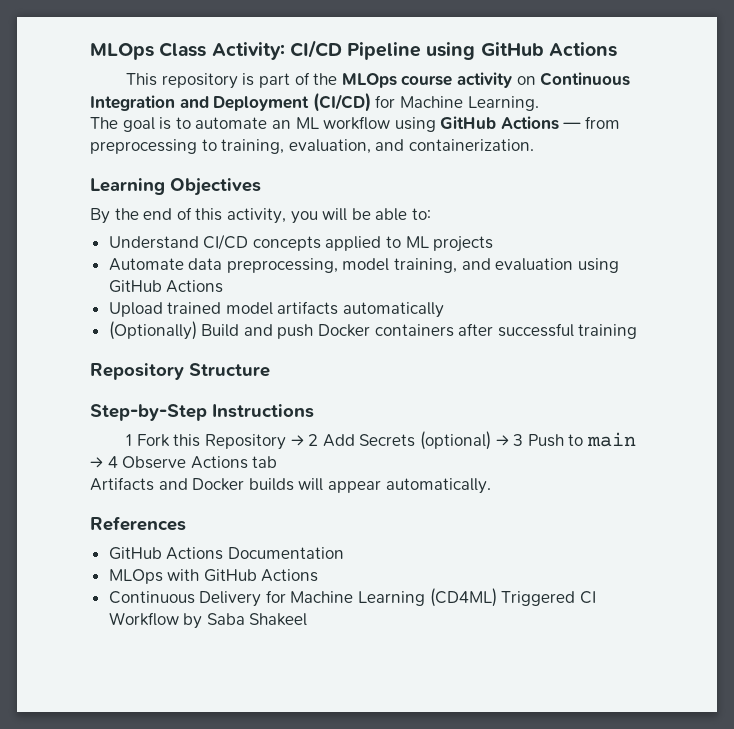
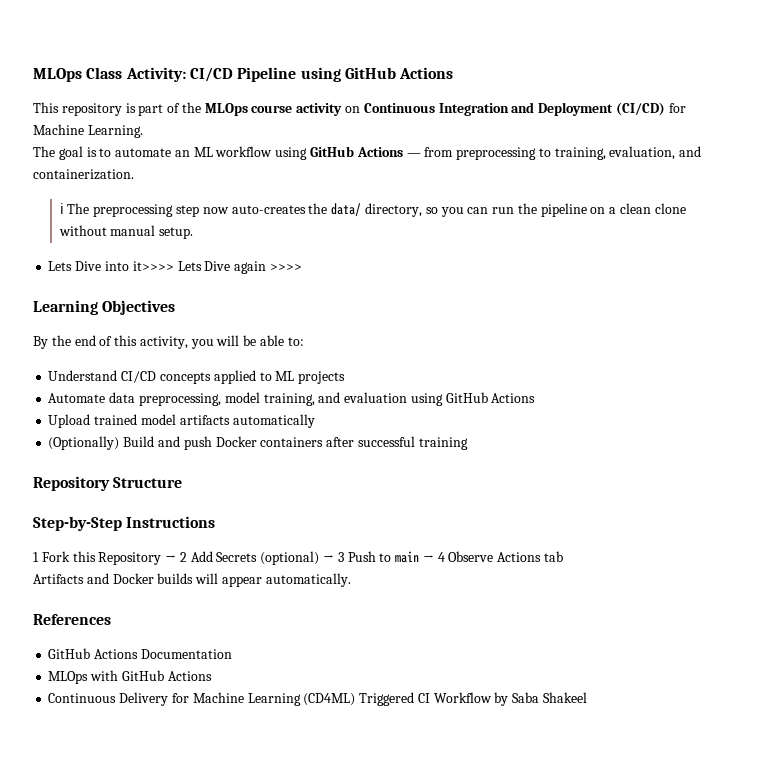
+ ℹ The preprocessing step now auto-creates the data/ directory, so you can run the pipeline on a clean clone without manual setup.
+ Lets Dive into it>>>> Lets Dive again >>>>

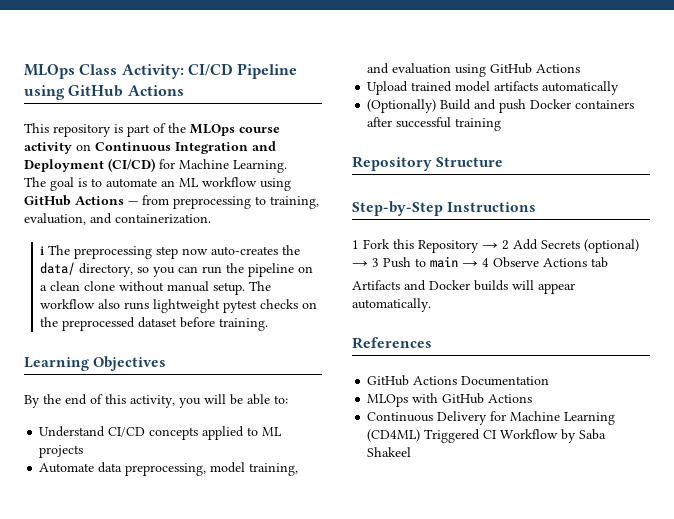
- ℹ The preprocessing step now auto-creates the data/ directory, so you can run the pipeline on a clean clone without manual setup.
- Lets Dive into it>>>> Lets Dive again >>>>
+ ℹ The preprocessing step now auto-creates the data/ directory, so you can run the pipeline on a clean clone without manual setup. The workflow also runs lightweight pytest checks on the preprocessed dataset before training.

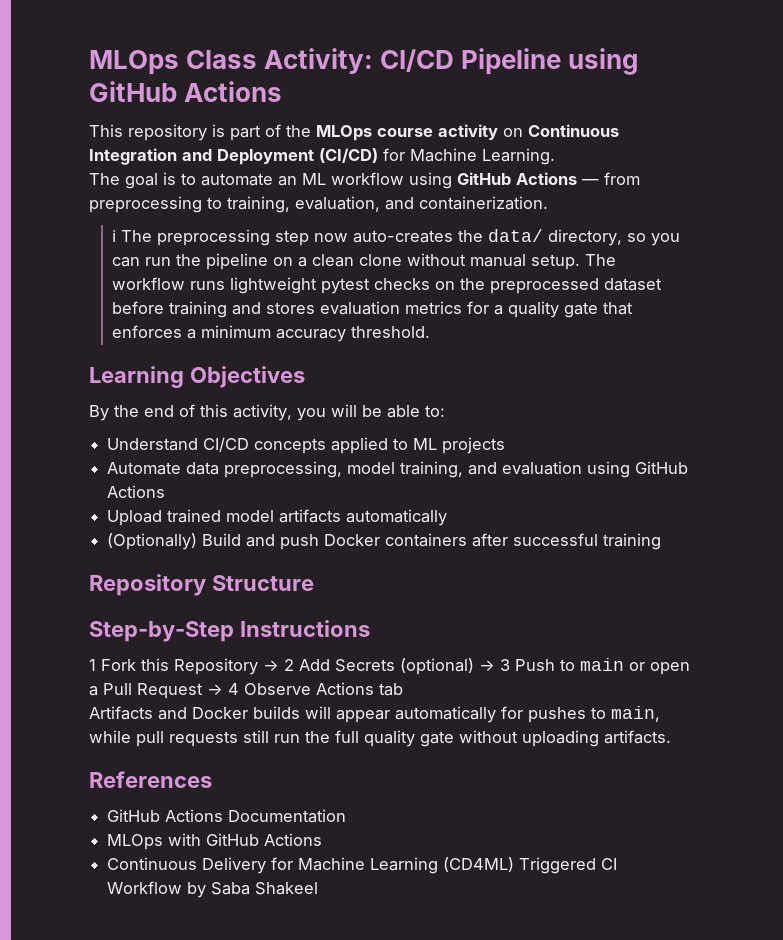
- The workflow also runs lightweight pytest checks on the preprocessed dataset before training.
+ The workflow runs lightweight pytest checks on the preprocessed dataset before training and stores evaluation metrics for a quality gate that enforces a minimum accuracy threshold.
- 1 Fork this Repository → 2 Add Secrets (optional) → 3 Push to main → 4 Observe Actions tab
+ 1 Fork this Repository → 2 Add Secrets (optional) → 3 Push to main or open a Pull Request → 4 Observe Actions tab
- Artifacts and Docker builds will appear automatically.
+ Artifacts and Docker builds will appear automatically for pushes to main, while pull requests still run the full quality gate without uploading artifacts.

